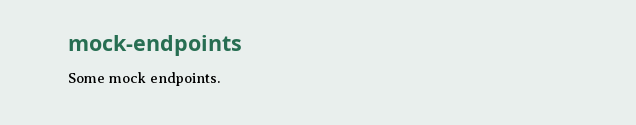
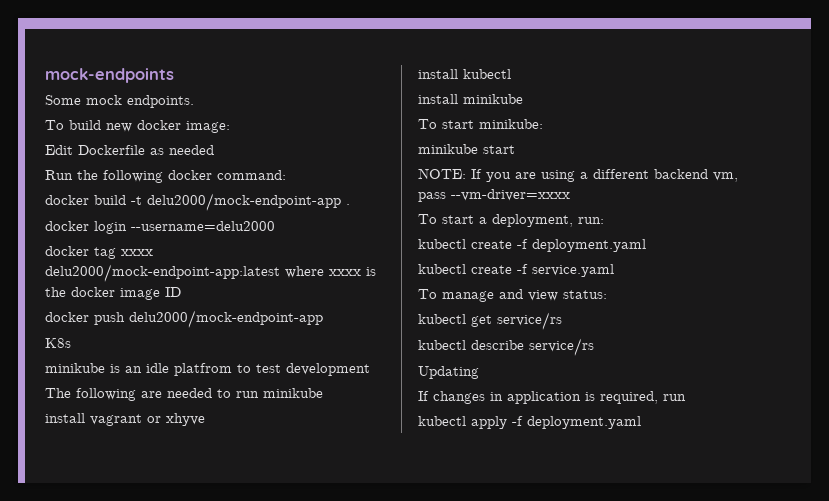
+ To build new docker image:
+ Edit Dockerfile as needed
+ Run the following docker command:
+ docker build -t delu2000/mock-endpoint-app .
+ docker login --username=delu2000
+ docker tag xxxx delu2000/mock-endpoint-app:latest where xxxx is the docker image ID
+ docker push delu2000/mock-endpoint-app
+ K8s
+ minikube is an idle platfrom to test development
+ The following are needed to run minikube
+ install vagrant or xhyve
+ install kubectl
+ install minikube
+ To start minikube:
+ minikube start
+ NOTE: If you are using a different backend vm, pass --vm-driver=xxxx
+ To start a deployment, run:
+ kubectl create -f deployment.yaml
+ kubectl create -f service.yaml
+ To manage and view status:
+ kubectl get service/rs
+ kubectl describe service/rs
+ Updating
+ If changes in application is required, run
+ kubectl apply -f deployment.yaml

